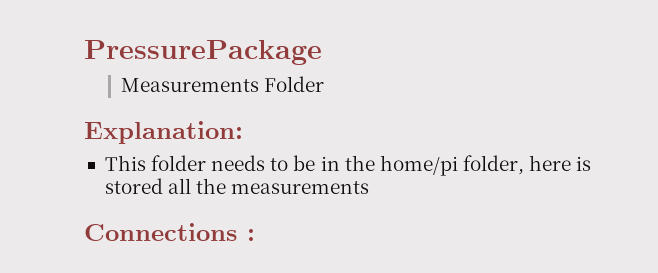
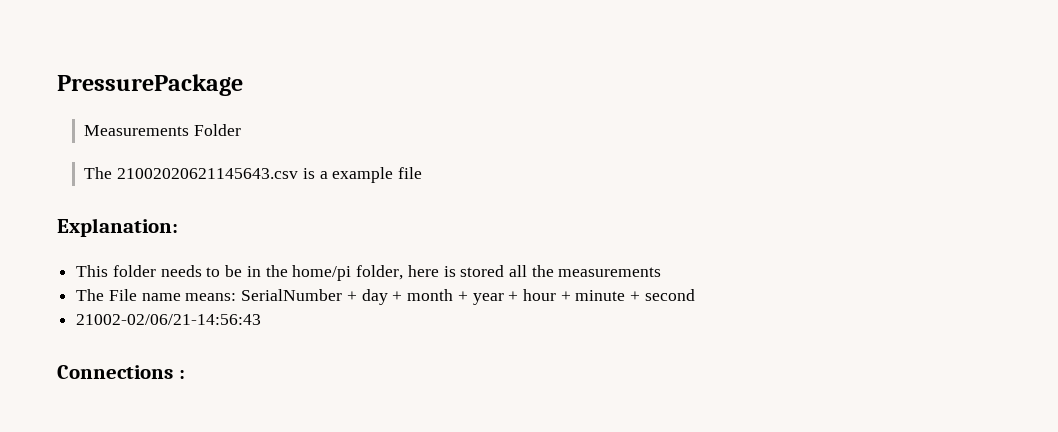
+ The 21002020621145643.csv is a example file
+ The File name means: SerialNumber + day + month + year + hour + minute + second
+ 21002-02/06/21-14:56:43

